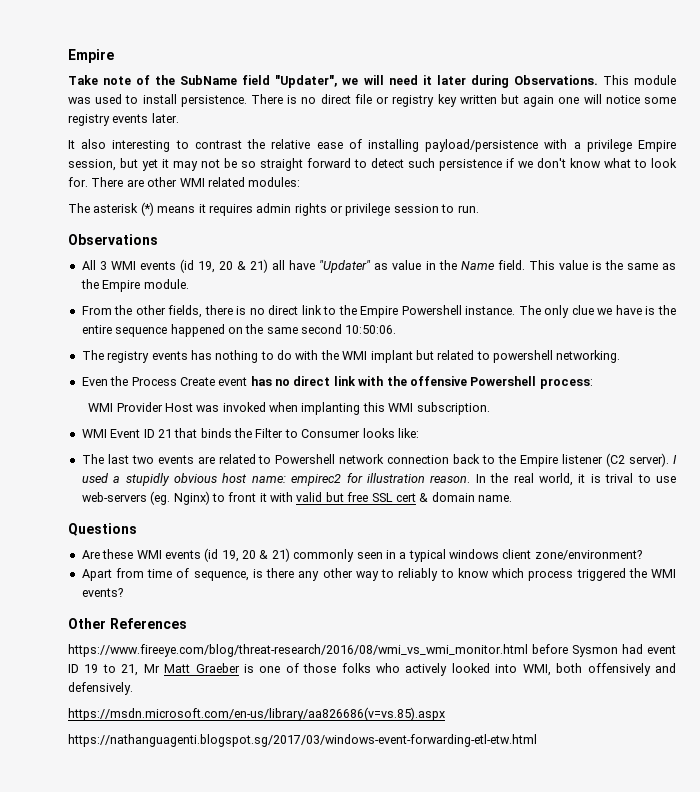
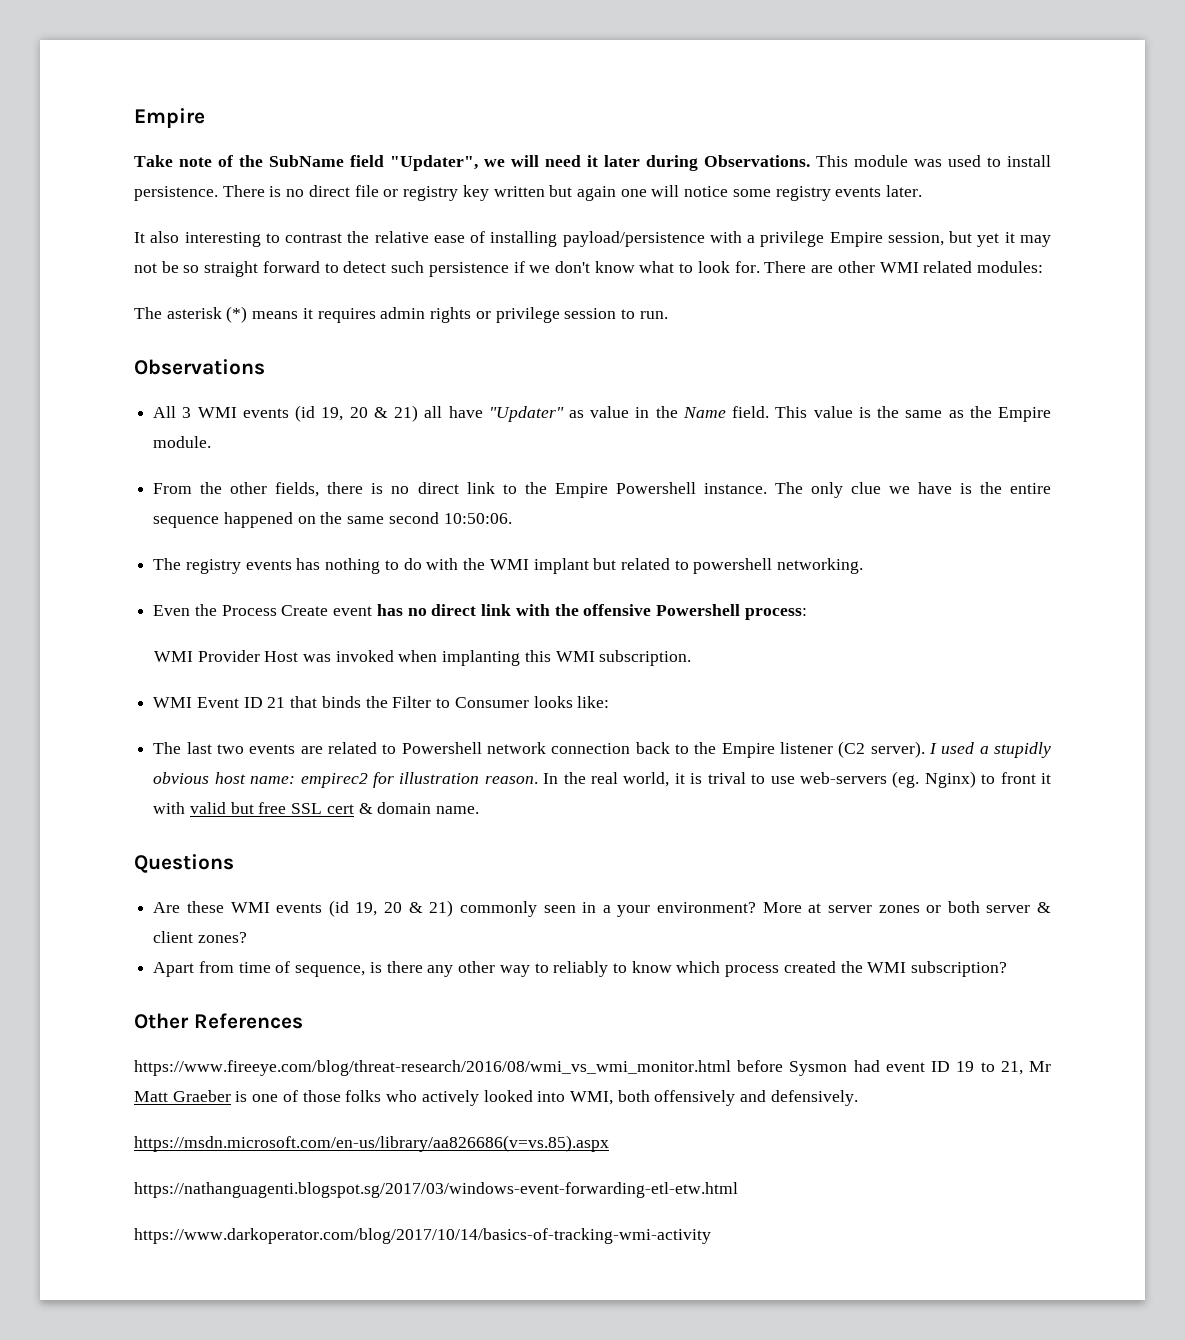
- Are these WMI events (id 19, 20 & 21) commonly seen in a typical windows client zone/environment?
+ Are these WMI events (id 19, 20 & 21) commonly seen in a your environment? More at server zones or both server & client zones?
- Apart from time of sequence, is there any other way to reliably to know which process triggered the WMI events?
+ Apart from time of sequence, is there any other way to reliably to know which process created the WMI subscription?
+ https://www.darkoperator.com/blog/2017/10/14/basics-of-tracking-wmi-activity

